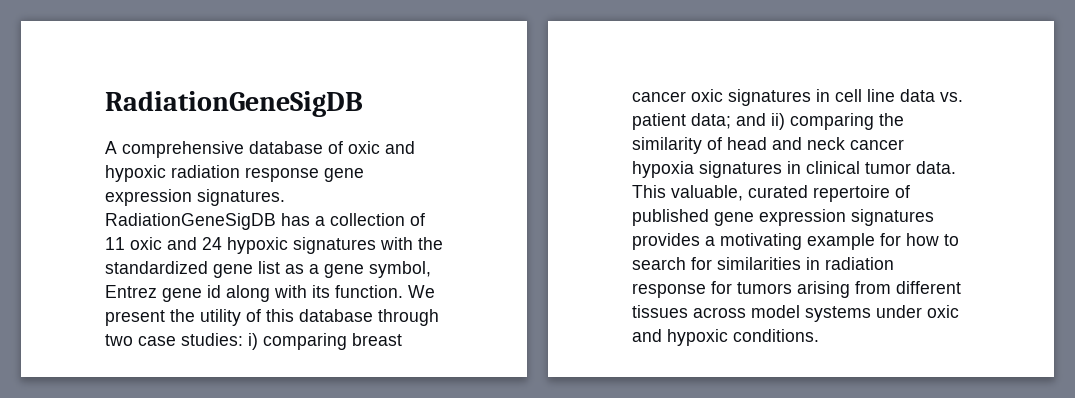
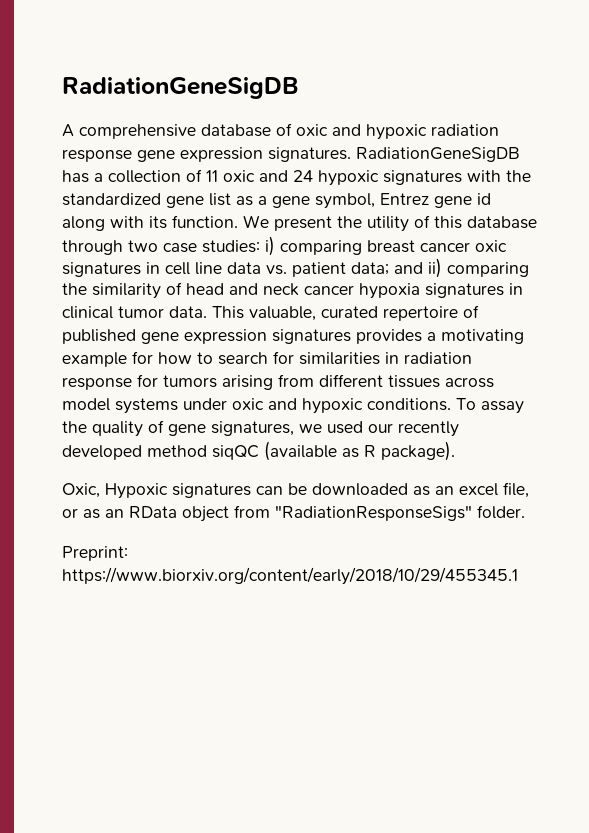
+ To assay the quality of gene signatures, we used our recently developed method siqQC (available as R package).
+ Oxic, Hypoxic signatures can be downloaded as an excel file, or as an RData object from "RadiationResponseSigs" folder.
+ Preprint: https://www.biorxiv.org/content/early/2018/10/29/455345.1

